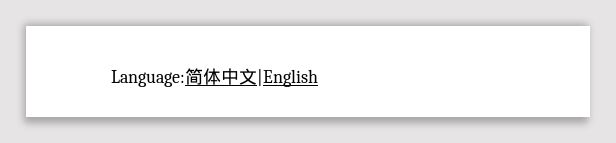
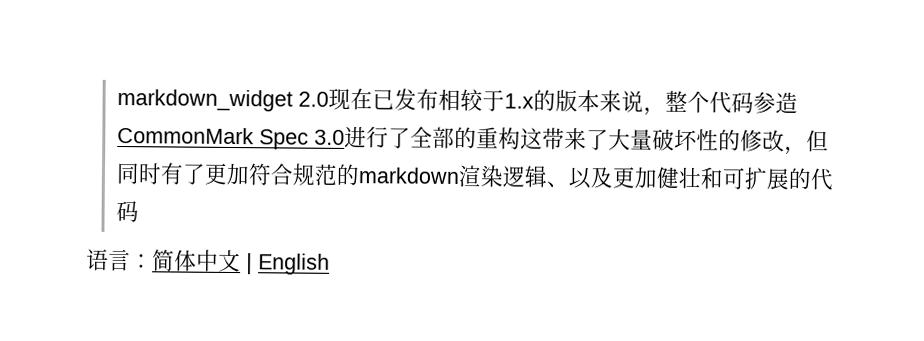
- Language:简体中文|English
+ markdown_widget 2.0现在已发布相较于1.x的版本来说，整个代码参造CommonMark Spec 3.0进行了全部的重构这带来了大量破坏性的修改，但同时有了更加符合规范的markdown渲染逻辑、以及更加健壮和可扩展的代码
+ 语言：简体中文 | English

